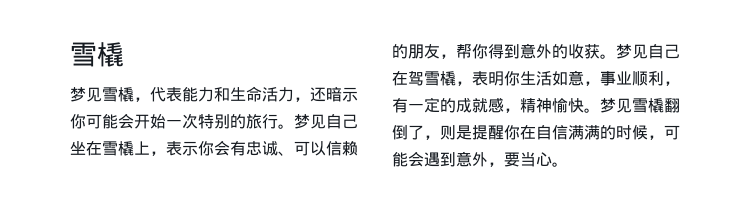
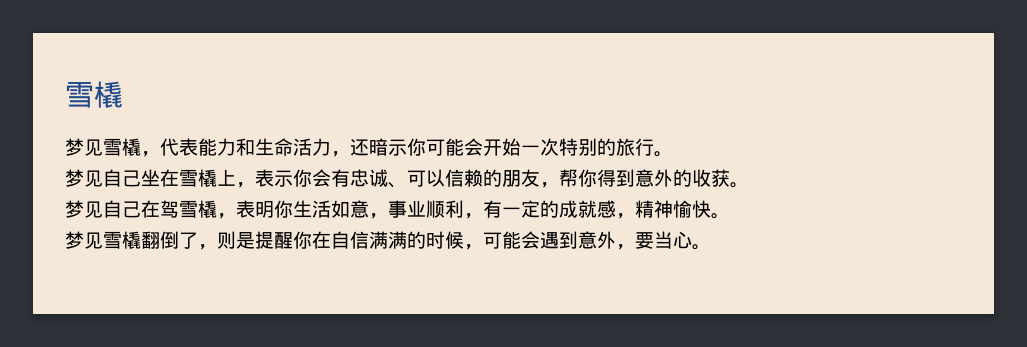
- 梦见雪橇，代表能力和生命活力，还暗示你可能会开始一次特别的旅行。梦见自己坐在雪橇上，表示你会有忠诚、可以信赖的朋友，帮你得到意外的收获。梦见自己在驾雪橇，表明你生活如意，事业顺利，有一定的成就感，精神愉快。梦见雪橇翻倒了，则是提醒你在自信满满的时候，可能会遇到意外，要当心。
+ 梦见雪橇，代表能力和生命活力，还暗示你可能会开始一次特别的旅行。
+ 梦见自己坐在雪橇上，表示你会有忠诚、可以信赖的朋友，帮你得到意外的收获。
+ 梦见自己在驾雪橇，表明你生活如意，事业顺利，有一定的成就感，精神愉快。
+ 梦见雪橇翻倒了，则是提醒你在自信满满的时候，可能会遇到意外，要当心。

